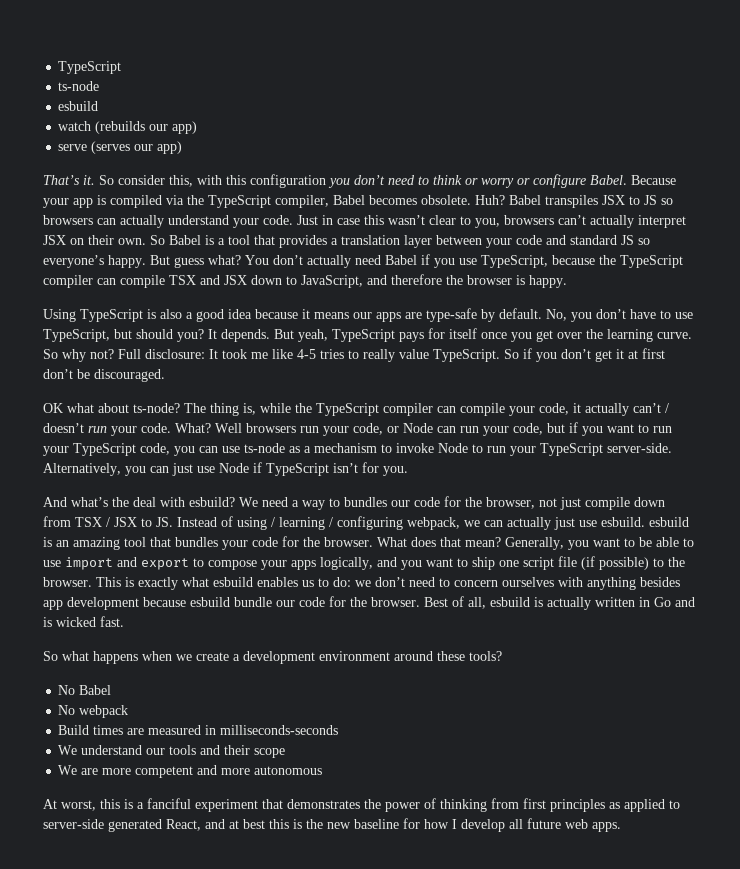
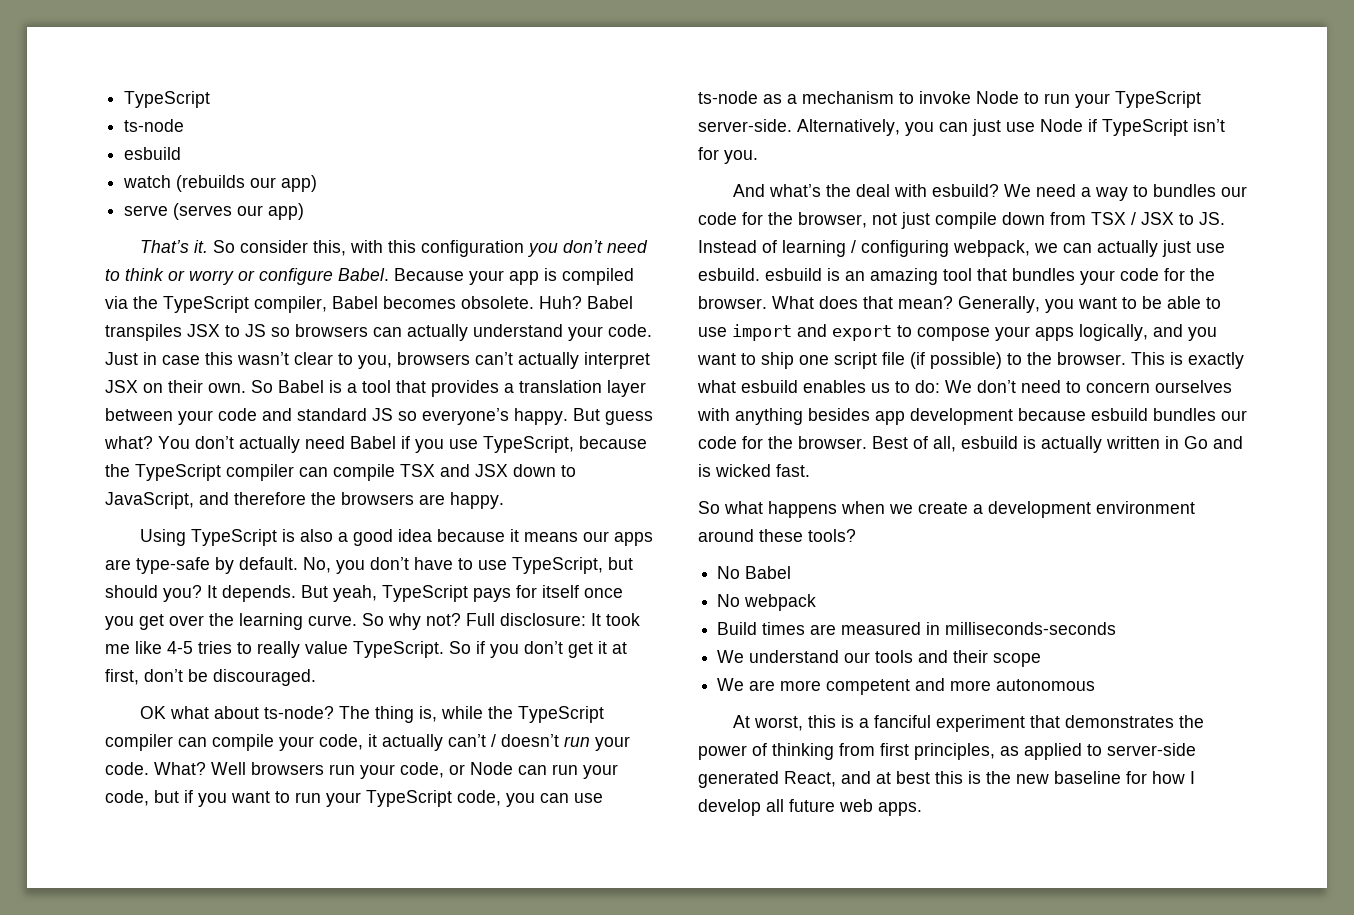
- You don’t actually need Babel if you use TypeScript, because the TypeScript compiler can compile TSX and JSX down to JavaScript, and therefore the browser is happy.
+ You don’t actually need Babel if you use TypeScript, because the TypeScript compiler can compile TSX and JSX down to JavaScript, and therefore the browsers are happy.
- So if you don’t get it at first don’t be discouraged.
+ So if you don’t get it at first, don’t be discouraged.
- We need a way to bundles our code for the browser, not just compile down from TSX / JSX to JS. Instead of using / learning / configuring webpack, we can actually just use esbuild. esbuild is an amazing tool that bundles your code for the browser.
+ We need a way to bundles our code for the browser, not just compile down from TSX / JSX to JS. Instead of learning / configuring webpack, we can actually just use esbuild. esbuild is an amazing tool that bundles your code for the browser.
- This is exactly what esbuild enables us to do: we don’t need to concern ourselves with anything besides app development because esbuild bundle our code for the browser.
+ This is exactly what esbuild enables us to do: We don’t need to concern ourselves with anything besides app development because esbuild bundles our code for the browser.
- At worst, this is a fanciful experiment that demonstrates the power of thinking from first principles as applied to server-side generated React, and at best this is the new baseline for how I develop all future web apps.
+ At worst, this is a fanciful experiment that demonstrates the power of thinking from first principles, as applied to server-side generated React, and at best this is the new baseline for how I develop all future web apps.

